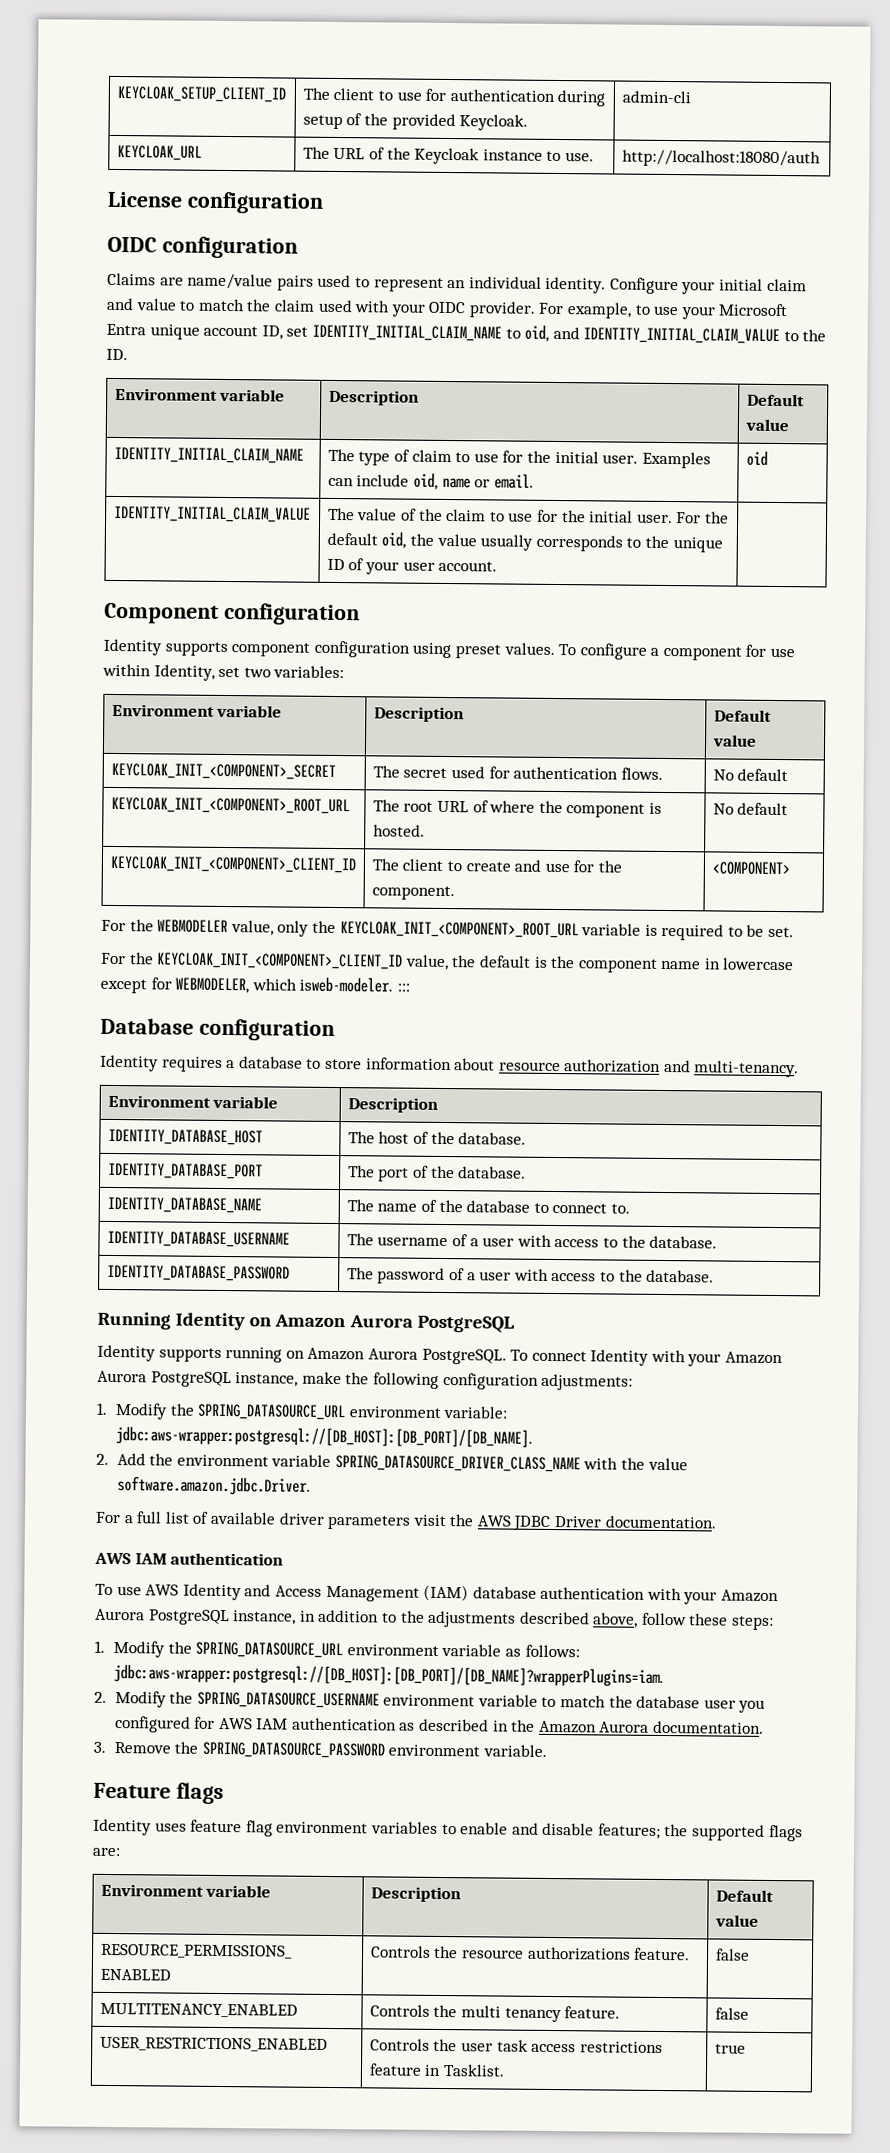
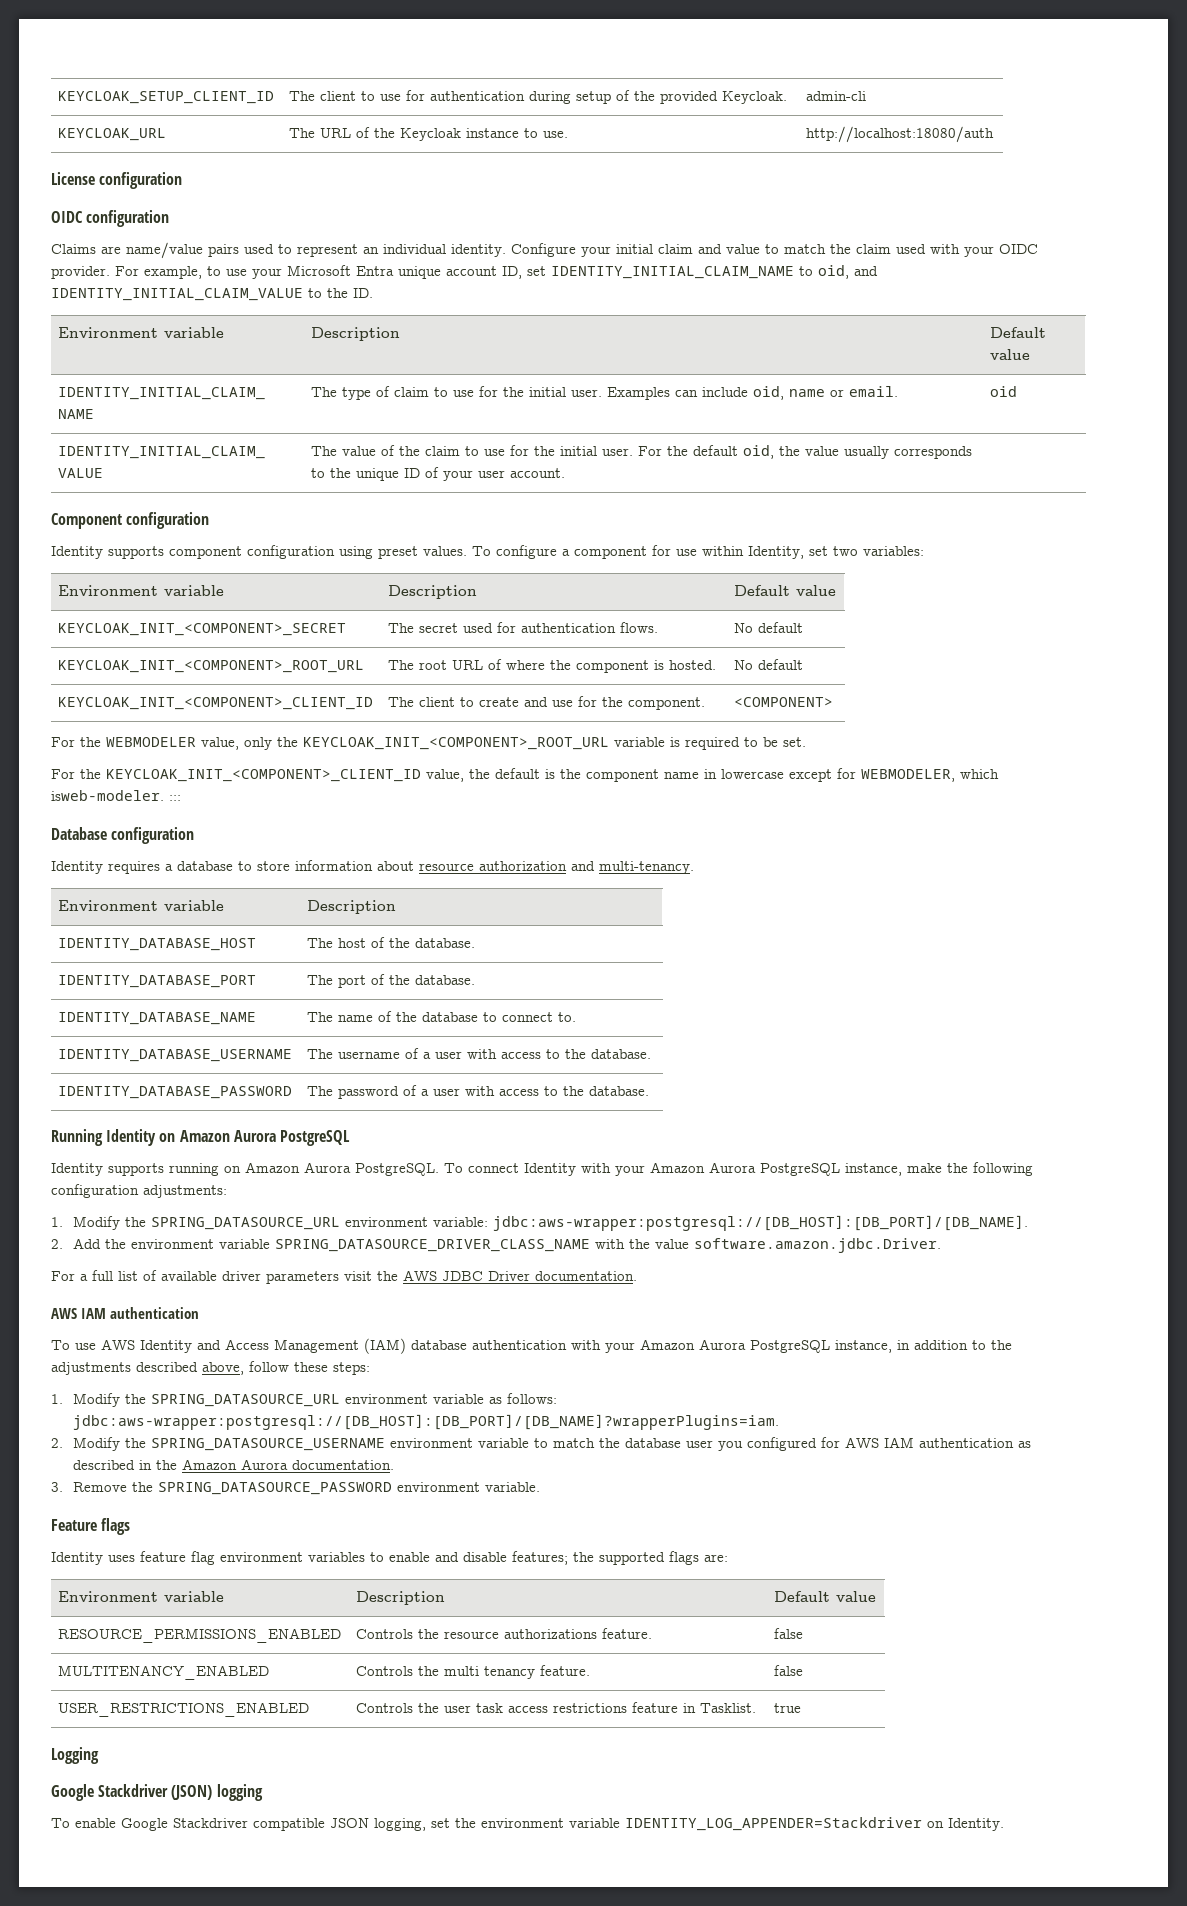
+ Logging
+ Google Stackdriver (JSON) logging
+ To enable Google Stackdriver compatible JSON logging, set the environment variable IDENTITY_LOG_APPENDER=Stackdriver on Identity.

